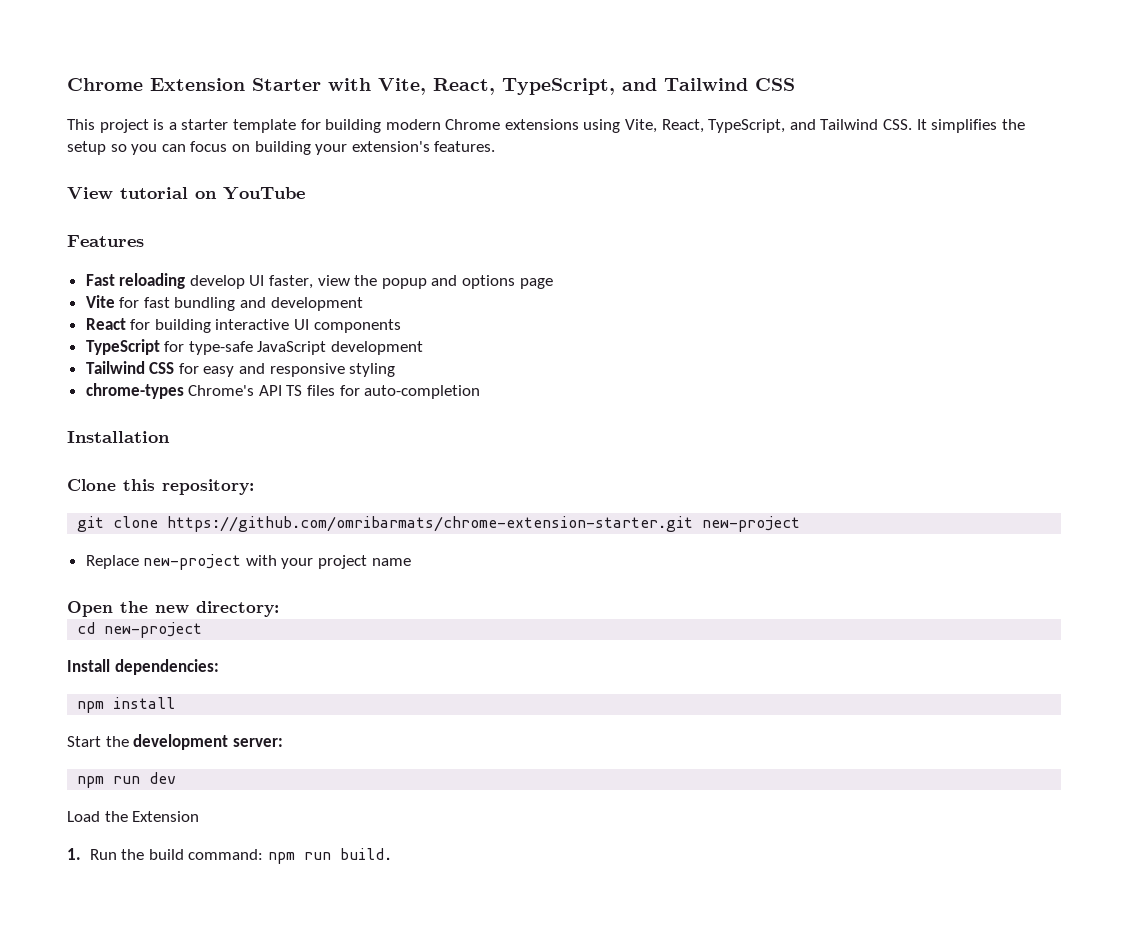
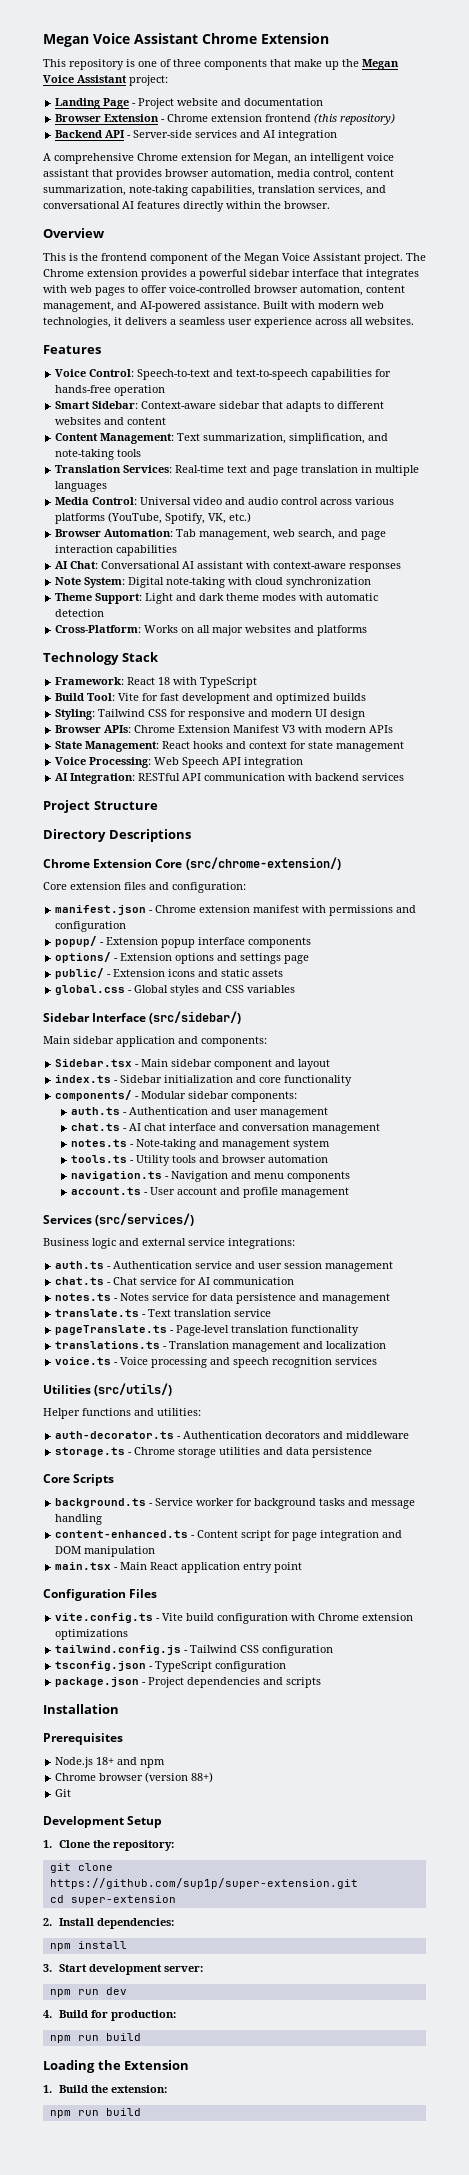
- Chrome Extension Starter with Vite, React, TypeScript, and Tailwind CSS
- This project is a starter template for building modern Chrome extensions using Vite, React, TypeScript, and Tailwind CSS. It simplifies the setup so you can focus on building your extension's features.
- View tutorial on YouTube
+ Megan Voice Assistant Chrome Extension
+ This repository is one of three components that make up the Megan Voice Assistant project:
+ Landing Page - Project website and documentation
+ Browser Extension - Chrome extension frontend (this repository)
+ Backend API - Server-side services and AI integration
+ A comprehensive Chrome extension for Megan, an intelligent voice assistant that provides browser automation, media control, content summarization, note-taking capabilities, translation services, and conversational AI features directly within the browser.
+ Overview
+ This is the frontend component of the Megan Voice Assistant project. The Chrome extension provides a powerful sidebar interface that integrates with web pages to offer voice-controlled browser automation, content management, and AI-powered assistance. Built with modern web technologies, it delivers a seamless user experience across all websites.
  Features
- Fast reloading develop UI faster, view the popup and options page
- Vite for fast bundling and development
- React for building interactive UI components
- TypeScript for type-safe JavaScript development
- Tailwind CSS for easy and responsive styling
- chrome-types Chrome's API TS files for auto-completion
+ Voice Control: Speech-to-text and text-to-speech capabilities for hands-free operation
+ Smart Sidebar: Context-aware sidebar that adapts to different websites and content
+ Content Management: Text summarization, simplification, and note-taking tools
+ Translation Services: Real-time text and page translation in multiple languages
+ Media Control: Universal video and audio control across various platforms (YouTube, Spotify, VK, etc.)
+ Browser Automation: Tab management, web search, and page interaction capabilities
+ AI Chat: Conversational AI assistant with context-aware responses
+ Note System: Digital note-taking with cloud synchronization
+ Theme Support: Light and dark theme modes with automatic detection
+ Cross-Platform: Works on all major websites and platforms
+ Technology Stack
+ Framework: React 18 with TypeScript
+ Build Tool: Vite for fast development and optimized builds
+ Styling: Tailwind CSS for responsive and modern UI design
+ Browser APIs: Chrome Extension Manifest V3 with modern APIs
+ State Management: React hooks and context for state management
+ Voice Processing: Web Speech API integration
+ AI Integration: RESTful API communication with backend services
+ Project Structure
+ Directory Descriptions
+ Chrome Extension Core (src/chrome-extension/)
+ Core extension files and configuration:
+ manifest.json - Chrome extension manifest with permissions and configuration
+ popup/ - Extension popup interface components
+ options/ - Extension options and settings page
+ public/ - Extension icons and static assets
+ global.css - Global styles and CSS variables
+ Sidebar Interface (src/sidebar/)
+ Main sidebar application and components:
+ Sidebar.tsx - Main sidebar component and layout
+ index.ts - Sidebar initialization and core functionality
+ components/ - Modular sidebar components:
+ auth.ts - Authentication and user management
+ chat.ts - AI chat interface and conversation management
+ notes.ts - Note-taking and management system
+ tools.ts - Utility tools and browser automation
+ navigation.ts - Navigation and menu components
+ account.ts - User account and profile management
+ Services (src/services/)
+ Business logic and external service integrations:
+ auth.ts - Authentication service and user session management
+ chat.ts - Chat service for AI communication
+ notes.ts - Notes service for data persistence and management
+ translate.ts - Text translation service
+ pageTranslate.ts - Page-level translation functionality
+ translations.ts - Translation management and localization
+ voice.ts - Voice processing and speech recognition services
+ Utilities (src/utils/)
+ Helper functions and utilities:
+ auth-decorator.ts - Authentication decorators and middleware
+ storage.ts - Chrome storage utilities and data persistence
+ Core Scripts
+ background.ts - Service worker for background tasks and message handling
+ content-enhanced.ts - Content script for page integration and DOM manipulation
+ main.tsx - Main React application entry point
+ Configuration Files
+ vite.config.ts - Vite build configuration with Chrome extension optimizations
+ tailwind.config.js - Tailwind CSS configuration
+ tsconfig.json - TypeScript configuration
+ package.json - Project dependencies and scripts
  Installation
- Clone this repository:
- git clone https://github.com/omribarmats/chrome-extension-starter.git new-project
- Replace new-project with your project name
- Open the new directory:
+ Prerequisites
+ Node.js 18+ and npm
+ Chrome browser (version 88+)
+ Git
+ Development Setup
+ 1. Clone the repository:
+ git clone https://github.com/sup1p/super-extension.git
- cd new-project
- Install dependencies:
+ cd super-extension
+ 2. Install dependencies:
- Start the development server:
+ 3. Start development server:
- Load the Extension
+ 4. Build for production:
+ npm run build
+ Loading the Extension
- 1. Run the build command: npm run build.
+ 1. Build the extension:
+ npm run build

